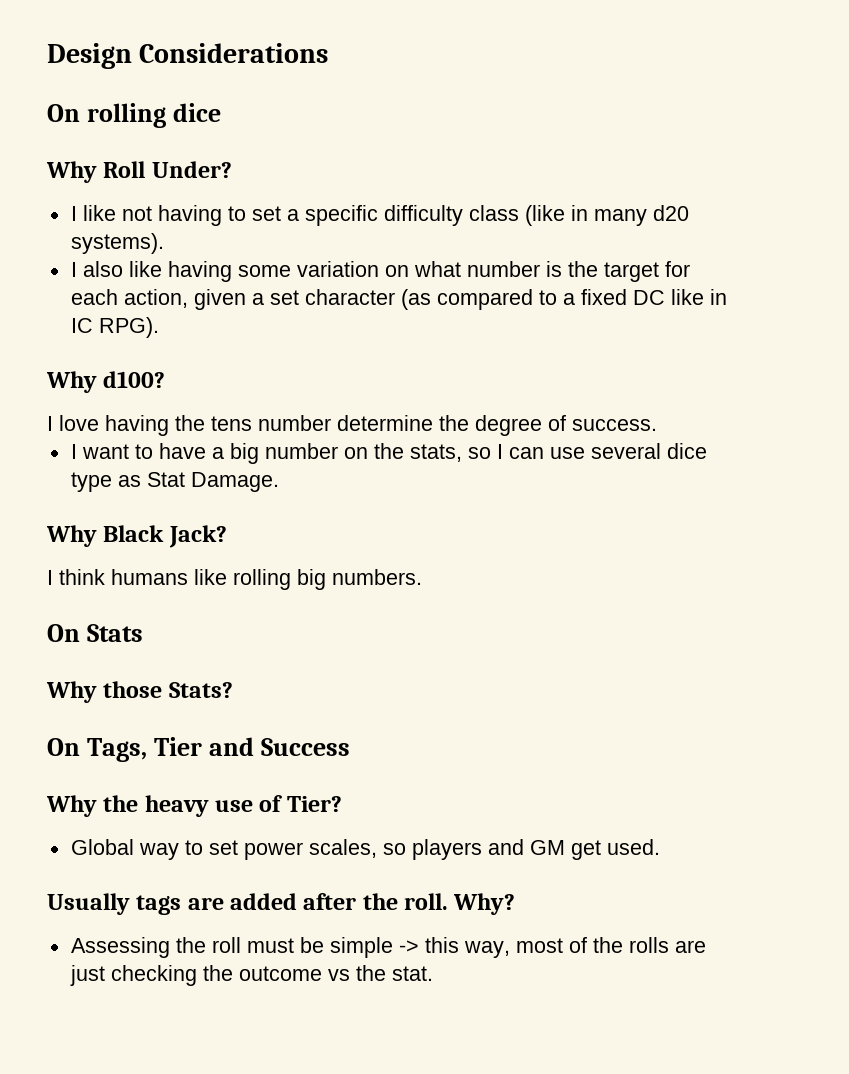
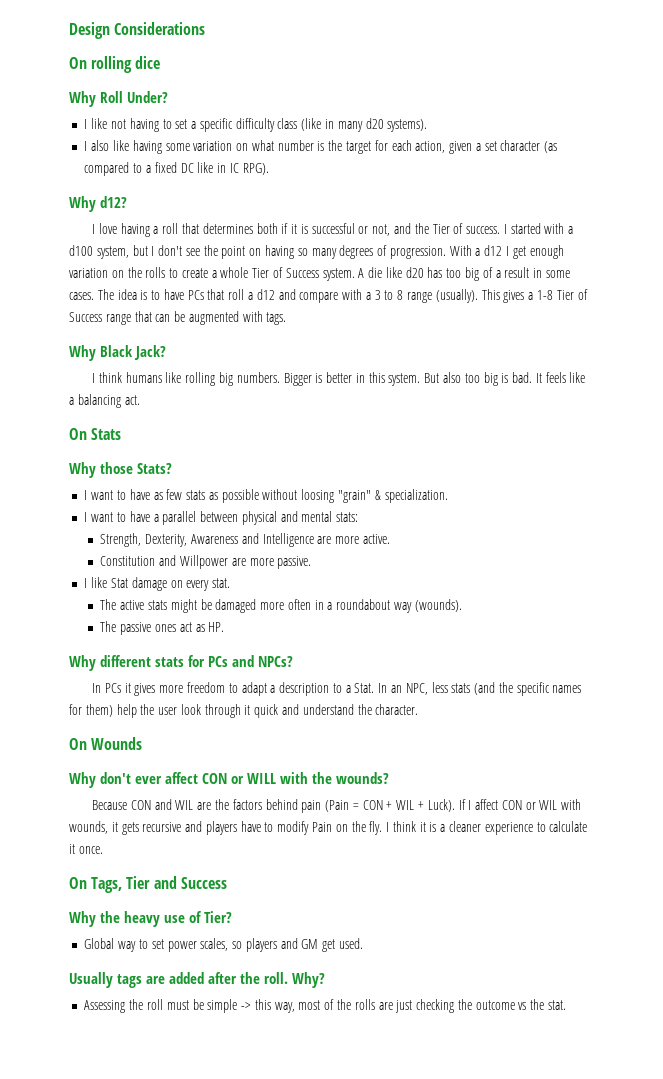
- Why d100?
+ Why d12?
- I love having the tens number determine the degree of success.
- I want to have a big number on the stats, so I can use several dice type as Stat Damage.
+ I love having a roll that determines both if it is successful or not, and the Tier of success. I started with a d100 system, but I don't see the point on having so many degrees of progression. With a d12 I get enough variation on the rolls to create a whole Tier of Success system. A die like d20 has too big of a result in some cases. The idea is to have PCs that roll a d12 and compare with a 3 to 8 range (usually). This gives a 1-8 Tier of Success range that can be augmented with tags.
+ Bigger is better in this system. But also too big is bad. It feels like a balancing act.
+ I want to have as few stats as possible without loosing "grain" & specialization.
+ I want to have a parallel between physical and mental stats:
+ Strength, Dexterity, Awareness and Intelligence are more active.
+ Constitution and Willpower are more passive.
+ I like Stat damage on every stat.
+ The active stats might be damaged more often in a roundabout way (wounds).
+ The passive ones act as HP.
+ Why different stats for PCs and NPCs?
+ In PCs it gives more freedom to adapt a description to a Stat. In an NPC, less stats (and the specific names for them) help the user look through it quick and understand the character.
+ On Wounds
+ Why don't ever affect CON or WILL with the wounds?
+ Because CON and WIL are the factors behind pain (Pain = CON + WIL + Luck). If I affect CON or WIL with wounds, it gets recursive and players have to modify Pain on the fly. I think it is a cleaner experience to calculate it once.

